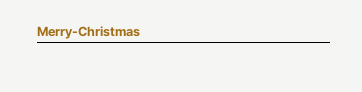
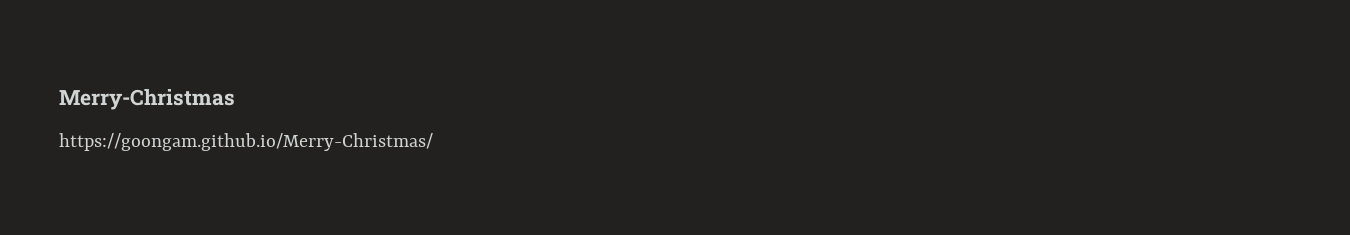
+ https://goongam.github.io/Merry-Christmas/

